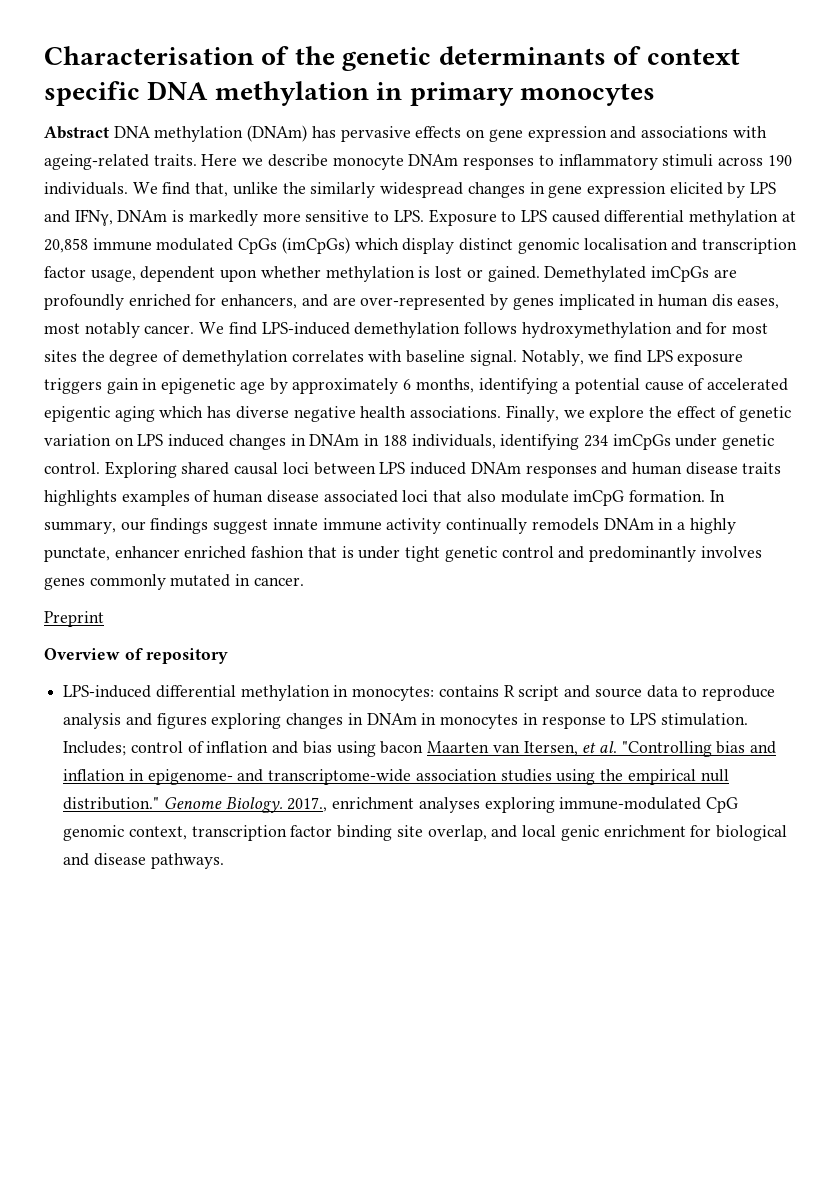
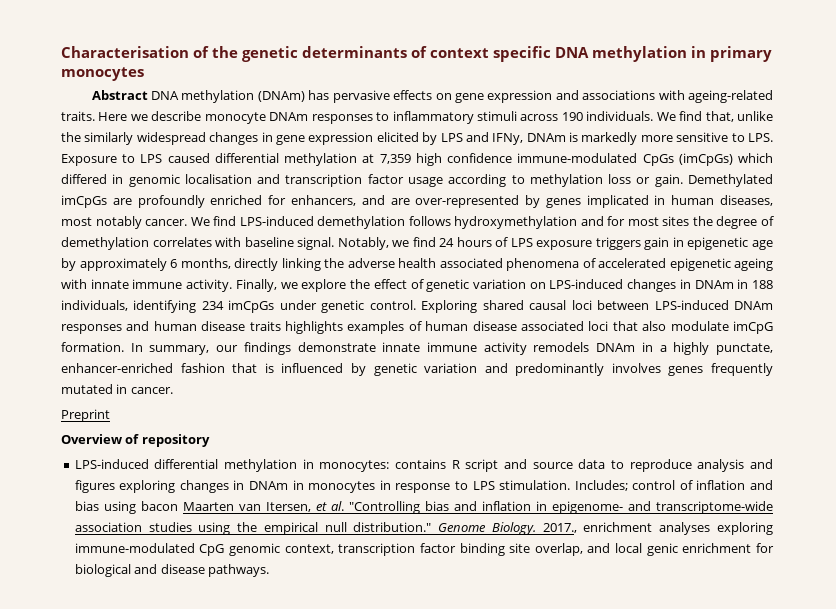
- We find that, unlike the similarly widespread changes in gene expression elicited by LPS and IFNγ, DNAm is markedly more sensitive to LPS. Exposure to LPS caused differential methylation at 20,858 immune modulated CpGs (imCpGs) which display distinct genomic localisation and transcription factor usage, dependent upon whether methylation is lost or gained.
+ We find that, unlike the similarly widespread changes in gene expression elicited by LPS and IFNy, DNAm is markedly more sensitive to LPS. Exposure to LPS caused differential methylation at 7,359 high confidence immune-modulated CpGs (imCpGs) which differed in genomic localisation and transcription factor usage according to methylation loss or gain.
- Demethylated imCpGs are profoundly enriched for enhancers, and are over-represented by genes implicated in human dis eases, most notably cancer.
+ Demethylated imCpGs are profoundly enriched for enhancers, and are over-represented by genes implicated in human diseases, most notably cancer.
- Notably, we find LPS exposure triggers gain in epigenetic age by approximately 6 months, identifying a potential cause of accelerated epigentic aging which has diverse negative health associations.
+ Notably, we find 24 hours of LPS exposure triggers gain in epigenetic age by approximately 6 months, directly linking the adverse health associated phenomena of accelerated epigenetic ageing with innate immune activity.
- Finally, we explore the effect of genetic variation on LPS induced changes in DNAm in 188 individuals, identifying 234 imCpGs under genetic control.
+ Finally, we explore the effect of genetic variation on LPS-induced changes in DNAm in 188 individuals, identifying 234 imCpGs under genetic control.
- Exploring shared causal loci between LPS induced DNAm responses and human disease traits highlights examples of human disease associated loci that also modulate imCpG formation.
+ Exploring shared causal loci between LPS-induced DNAm responses and human disease traits highlights examples of human disease associated loci that also modulate imCpG formation.
- In summary, our findings suggest innate immune activity continually remodels DNAm in a highly punctate, enhancer enriched fashion that is under tight genetic control and predominantly involves genes commonly mutated in cancer.
+ In summary, our findings demonstrate innate immune activity remodels DNAm in a highly punctate, enhancer-enriched fashion that is influenced by genetic variation and predominantly involves genes frequently mutated in cancer.

